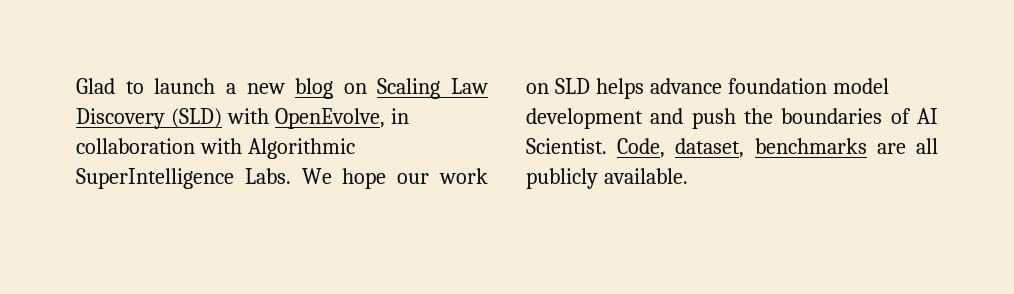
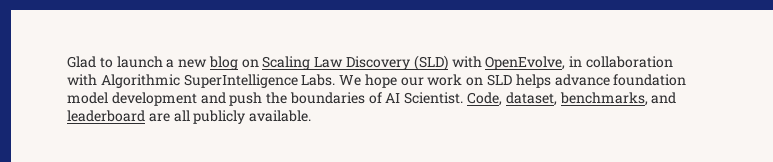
- Code, dataset, benchmarks are all publicly available.
+ Code, dataset, benchmarks, and leaderboard are all publicly available.

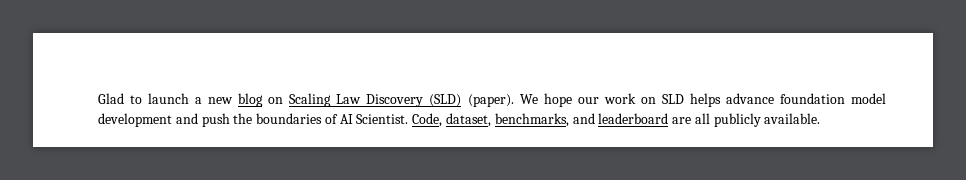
- Glad to launch a new blog on Scaling Law Discovery (SLD) with OpenEvolve, in collaboration with Algorithmic SuperIntelligence Labs.
+ Glad to launch a new blog on Scaling Law Discovery (SLD) (paper).

